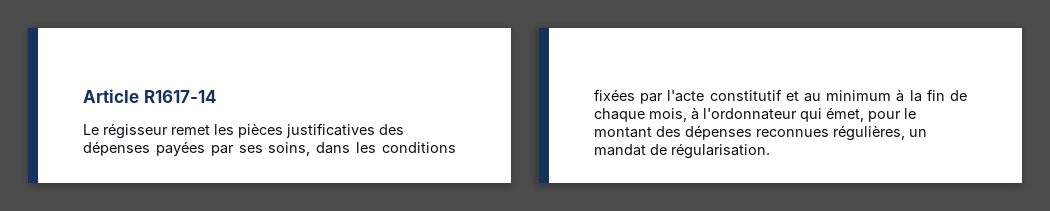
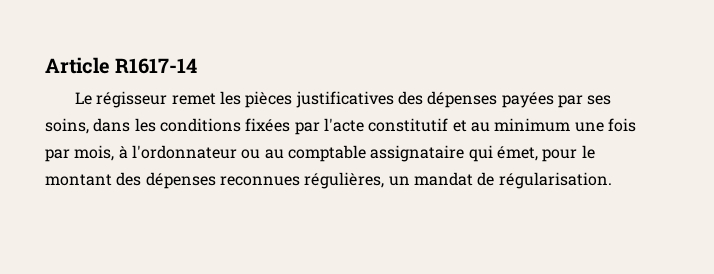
- Le régisseur remet les pièces justificatives des dépenses payées par ses soins, dans les conditions fixées par l'acte constitutif et au minimum à la fin de chaque mois, à l'ordonnateur qui émet, pour le montant des dépenses reconnues régulières, un mandat de régularisation.
+ Le régisseur remet les pièces justificatives des dépenses payées par ses soins, dans les conditions fixées par l'acte constitutif et au minimum une fois par mois, à l'ordonnateur ou au comptable assignataire qui émet, pour le montant des dépenses reconnues régulières, un mandat de régularisation.

